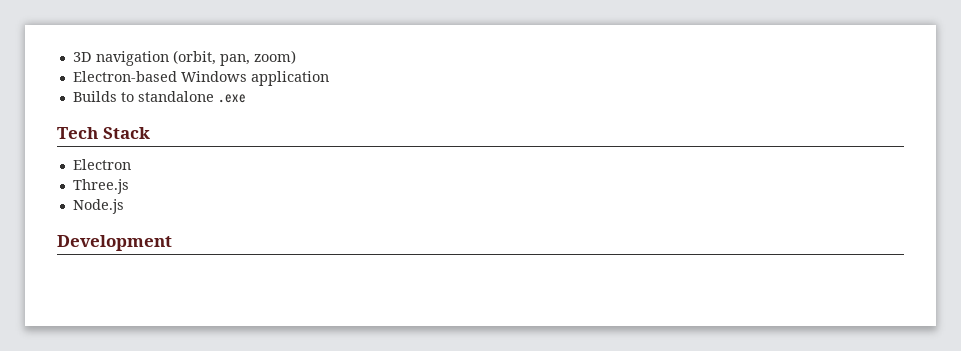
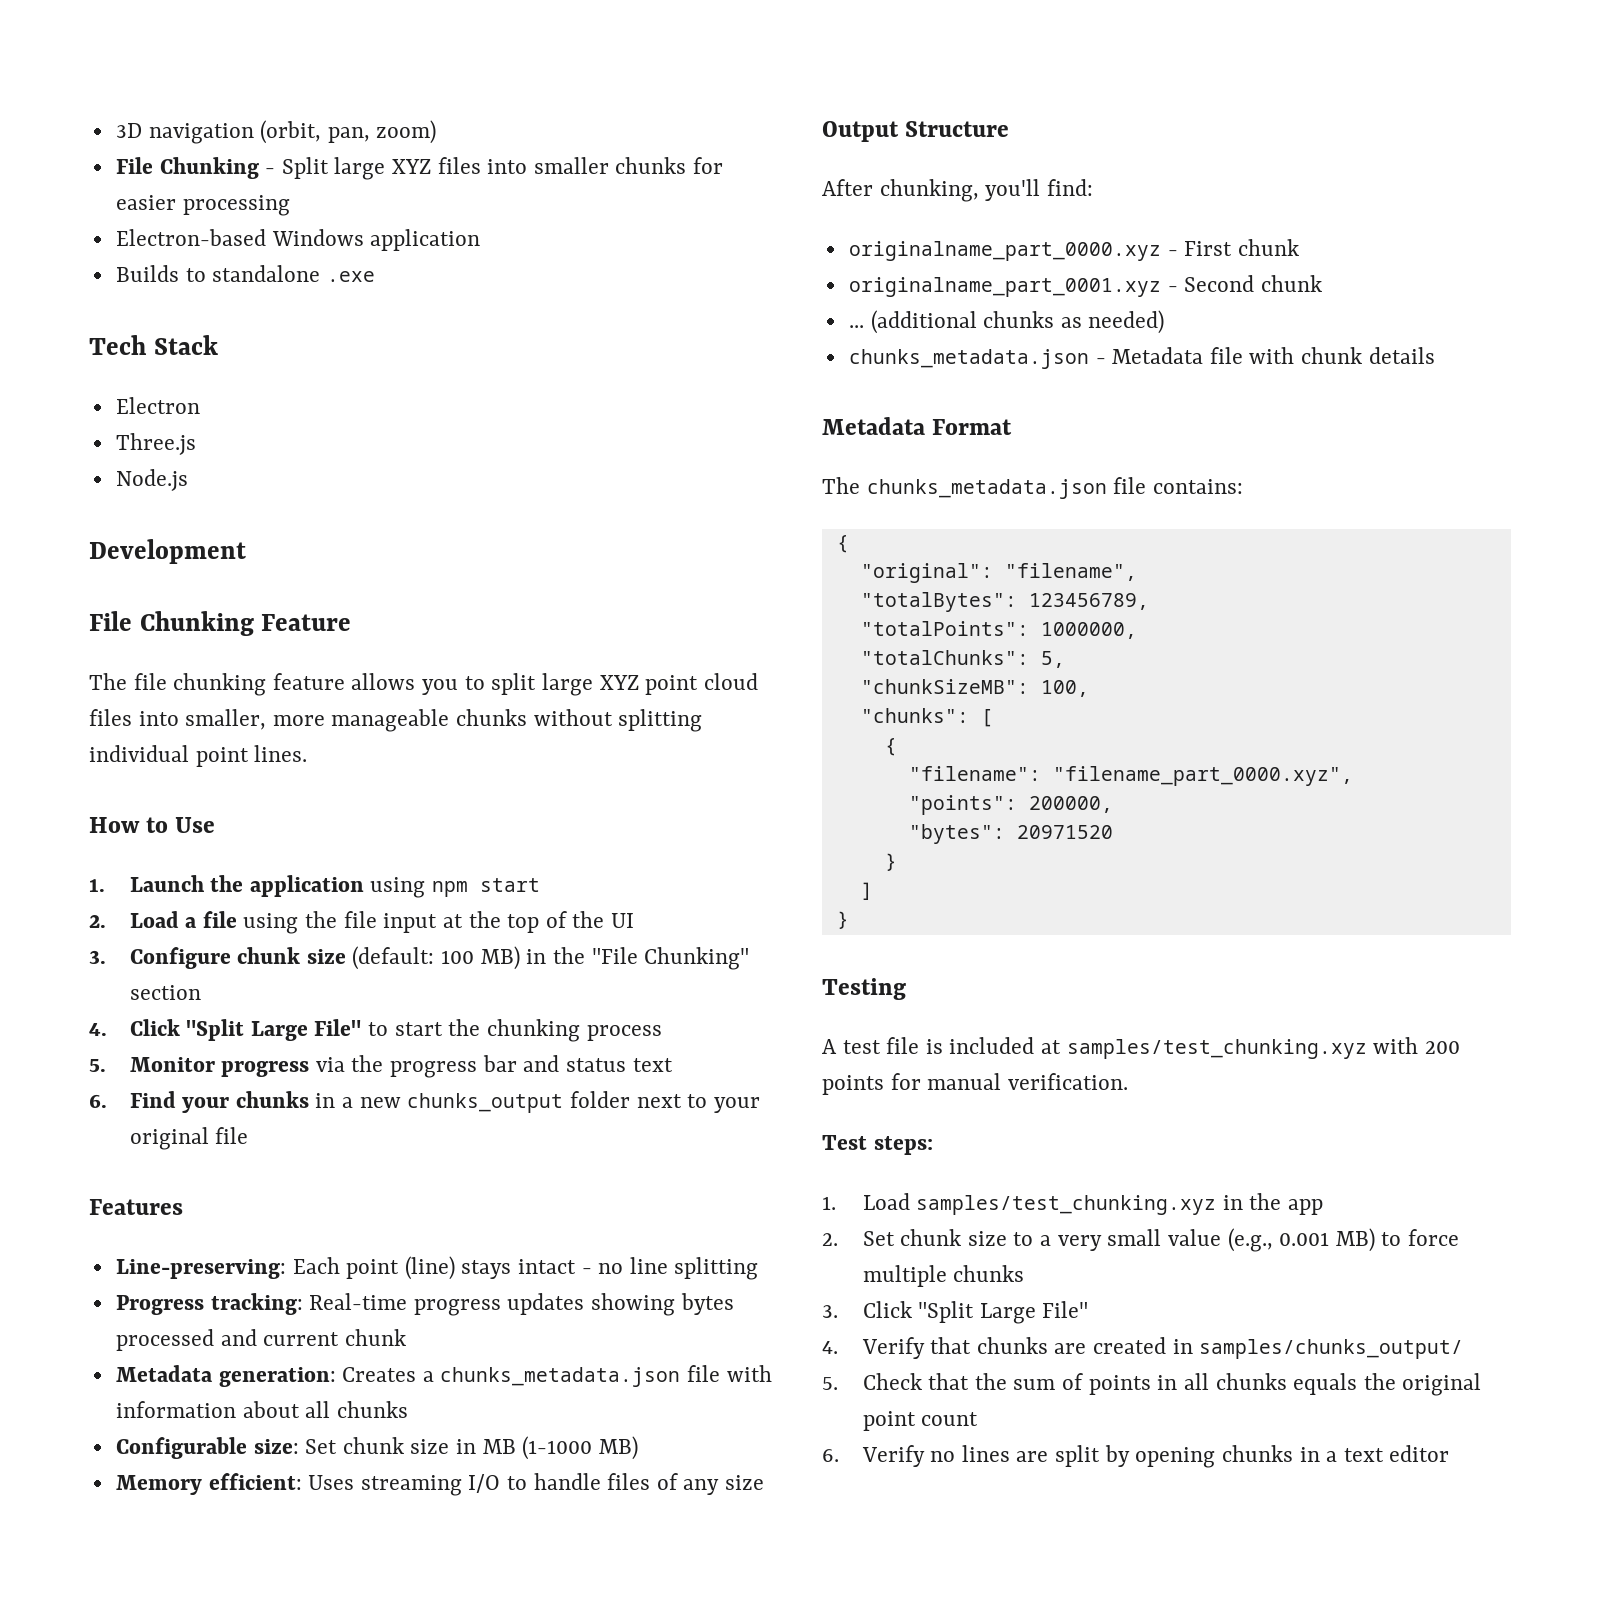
+ File Chunking - Split large XYZ files into smaller chunks for easier processing
+ File Chunking Feature
+ The file chunking feature allows you to split large XYZ point cloud files into smaller, more manageable chunks without splitting individual point lines.
+ How to Use
+ 1. Launch the application using npm start
+ 2. Load a file using the file input at the top of the UI
+ 3. Configure chunk size (default: 100 MB) in the "File Chunking" section
+ 4. Click "Split Large File" to start the chunking process
+ 5. Monitor progress via the progress bar and status text
+ 6. Find your chunks in a new chunks_output folder next to your original file
+ Features
+ Line-preserving: Each point (line) stays intact - no line splitting
+ Progress tracking: Real-time progress updates showing bytes processed and current chunk
+ Metadata generation: Creates a chunks_metadata.json file with information about all chunks
+ Configurable size: Set chunk size in MB (1-1000 MB)
+ Memory efficient: Uses streaming I/O to handle files of any size
+ Output Structure
+ After chunking, you'll find:
+ originalname_part_0000.xyz - First chunk
+ originalname_part_0001.xyz - Second chunk
+ ... (additional chunks as needed)
+ chunks_metadata.json - Metadata file with chunk details
+ Metadata Format
+ The chunks_metadata.json file contains:
+ {
+ "original": "filename",
+ "totalBytes": 123456789,
+ "totalPoints": 1000000,
+ "totalChunks": 5,
+ "chunkSizeMB": 100,
+ "chunks": [
+ {
+ "filename": "filename_part_0000.xyz",
+ "points": 200000,
+ "bytes": 20971520
+ }
+ ]
+ }
+ Testing
+ A test file is included at samples/test_chunking.xyz with 200 points for manual verification.
+ Test steps:
+ 1. Load samples/test_chunking.xyz in the app
+ 2. Set chunk size to a very small value (e.g., 0.001 MB) to force multiple chunks
+ 3. Click "Split Large File"
+ 4. Verify that chunks are created in samples/chunks_output/
+ 5. Check that the sum of points in all chunks equals the original point count
+ 6. Verify no lines are split by opening chunks in a text editor

